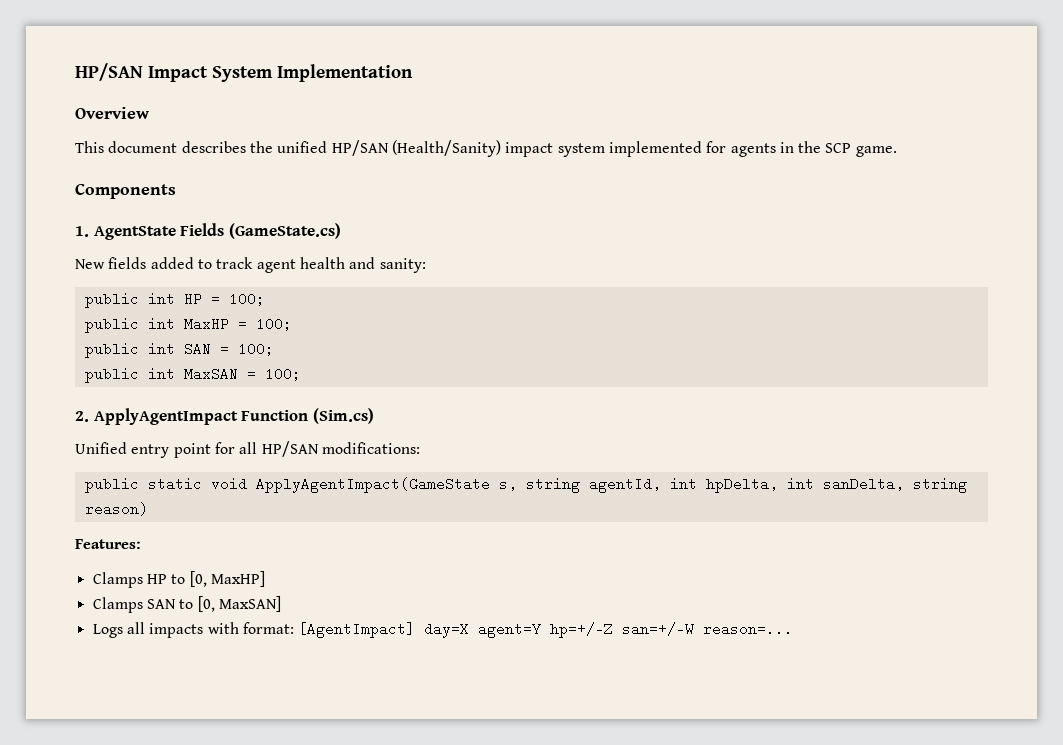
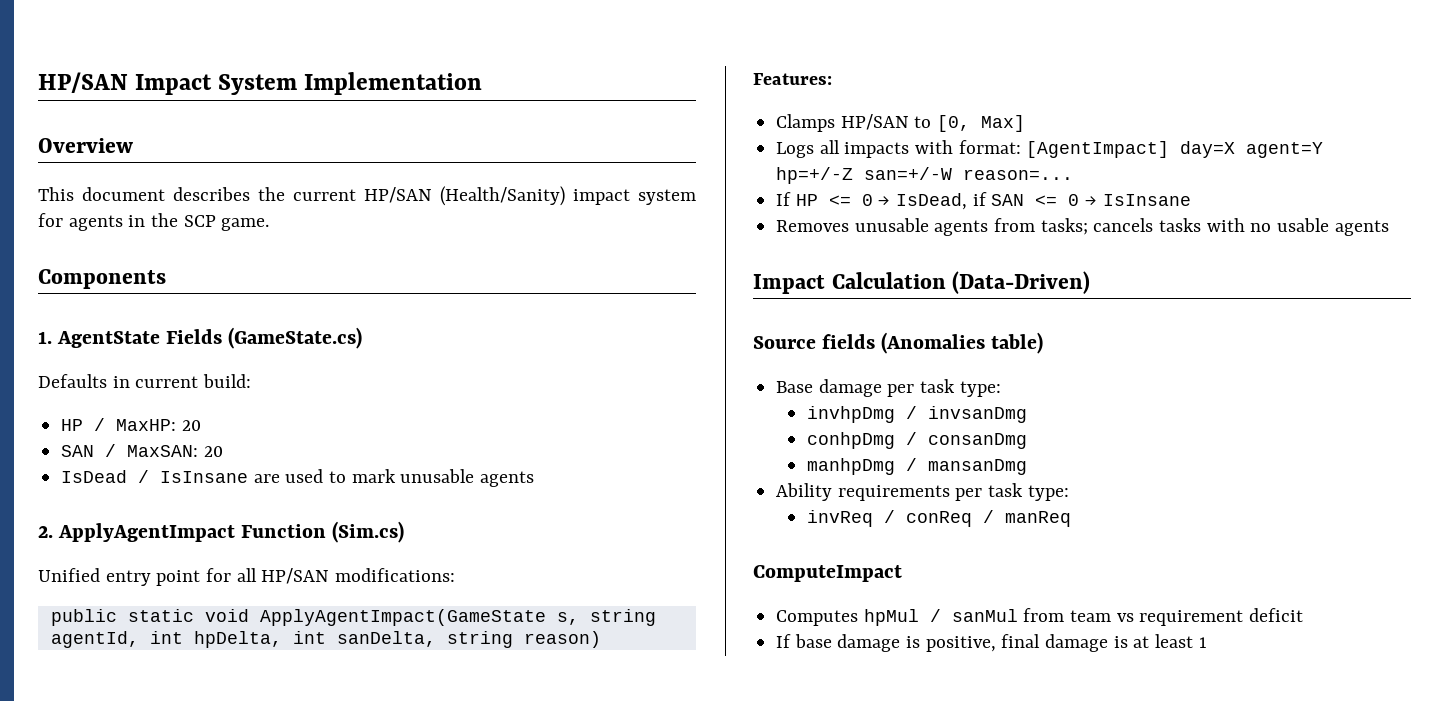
- This document describes the unified HP/SAN (Health/Sanity) impact system implemented for agents in the SCP game.
+ This document describes the current HP/SAN (Health/Sanity) impact system for agents in the SCP game.
- New fields added to track agent health and sanity:
- public int HP = 100;
- public int MaxHP = 100;
- public int SAN = 100;
- public int MaxSAN = 100;
+ Defaults in current build:
+ HP / MaxHP: 20
+ SAN / MaxSAN: 20
+ IsDead / IsInsane are used to mark unusable agents
- Clamps HP to [0, MaxHP]
- Clamps SAN to [0, MaxSAN]
+ Clamps HP/SAN to [0, Max]
+ If HP <= 0 → IsDead, if SAN <= 0 → IsInsane
+ Removes unusable agents from tasks; cancels tasks with no usable agents
+ Impact Calculation (Data-Driven)
+ Source fields (Anomalies table)
+ Base damage per task type:
+ invhpDmg / invsanDmg
+ conhpDmg / consanDmg
+ manhpDmg / mansanDmg
+ Ability requirements per task type:
+ invReq / conReq / manReq
+ ComputeImpact
+ Computes hpMul / sanMul from team vs requirement deficit
+ If base damage is positive, final damage is at least 1

